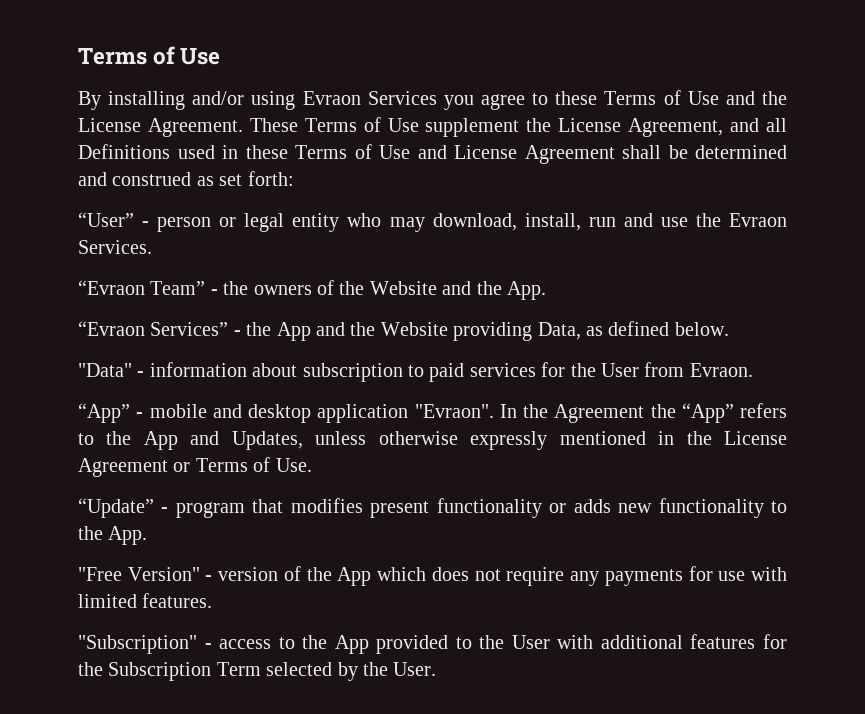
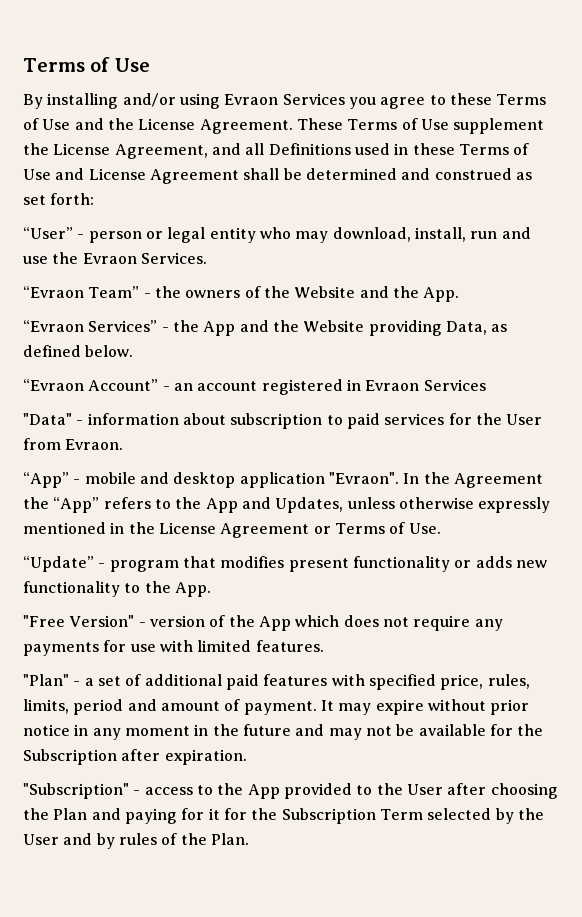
+ “Evraon Account” - an account registered in Evraon Services
+ "Plan" - a set of additional paid features with specified price, rules, limits, period and amount of payment. It may expire without prior notice in any moment in the future and may not be available for the Subscription after expiration.
- "Subscription" - access to the App provided to the User with additional features for the Subscription Term selected by the User.
+ "Subscription" - access to the App provided to the User after choosing the Plan and paying for it for the Subscription Term selected by the User and by rules of the Plan.

